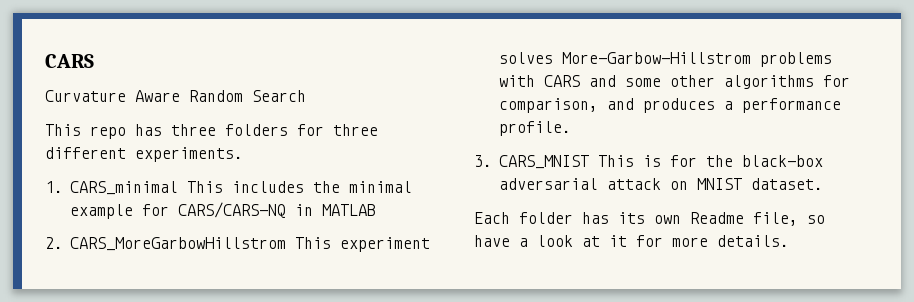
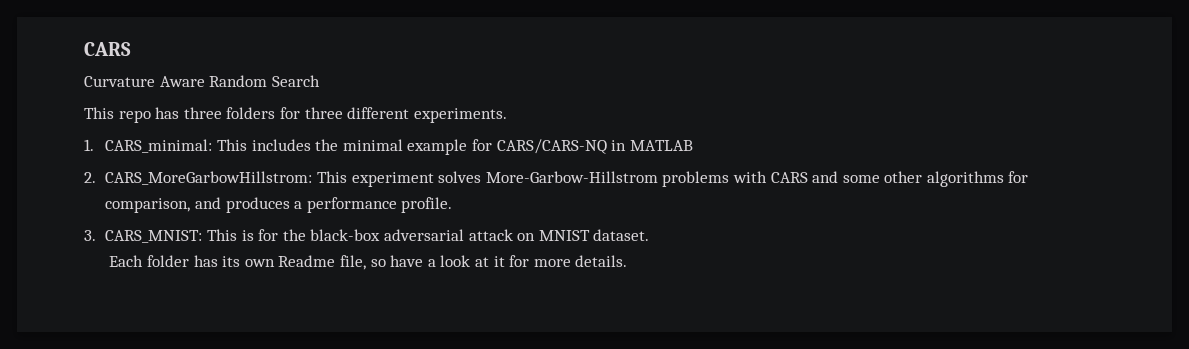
- 1. CARS_minimal This includes the minimal example for CARS/CARS-NQ in MATLAB
+ 1. CARS_minimal: This includes the minimal example for CARS/CARS-NQ in MATLAB
- 2. CARS_MoreGarbowHillstrom This experiment solves More-Garbow-Hillstrom problems with CARS and some other algorithms for comparison, and produces a performance profile.
+ 2. CARS_MoreGarbowHillstrom: This experiment solves More-Garbow-Hillstrom problems with CARS and some other algorithms for comparison, and produces a performance profile.
- 3. CARS_MNIST This is for the black-box adversarial attack on MNIST dataset.
+ 3. CARS_MNIST: This is for the black-box adversarial attack on MNIST dataset.

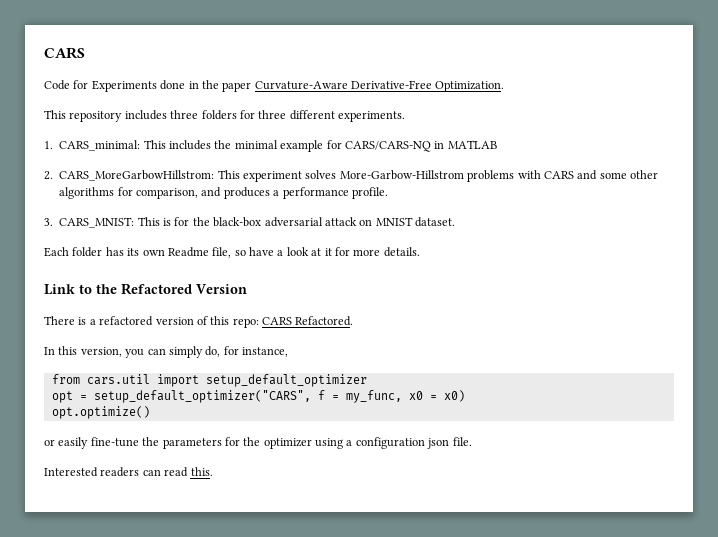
- Curvature Aware Random Search
- This repo has three folders for three different experiments.
+ Code for Experiments done in the paper Curvature-Aware Derivative-Free Optimization.
+ This repository includes three folders for three different experiments.
+ Link to the Refactored Version
+ There is a refactored version of this repo: CARS Refactored.
+ In this version, you can simply do, for instance,
+ from cars.util import setup_default_optimizer
+ opt = setup_default_optimizer("CARS", f = my_func, x0 = x0)
+ opt.optimize()
+ or easily fine-tune the parameters for the optimizer using a configuration json file.
+ Interested readers can read this.

